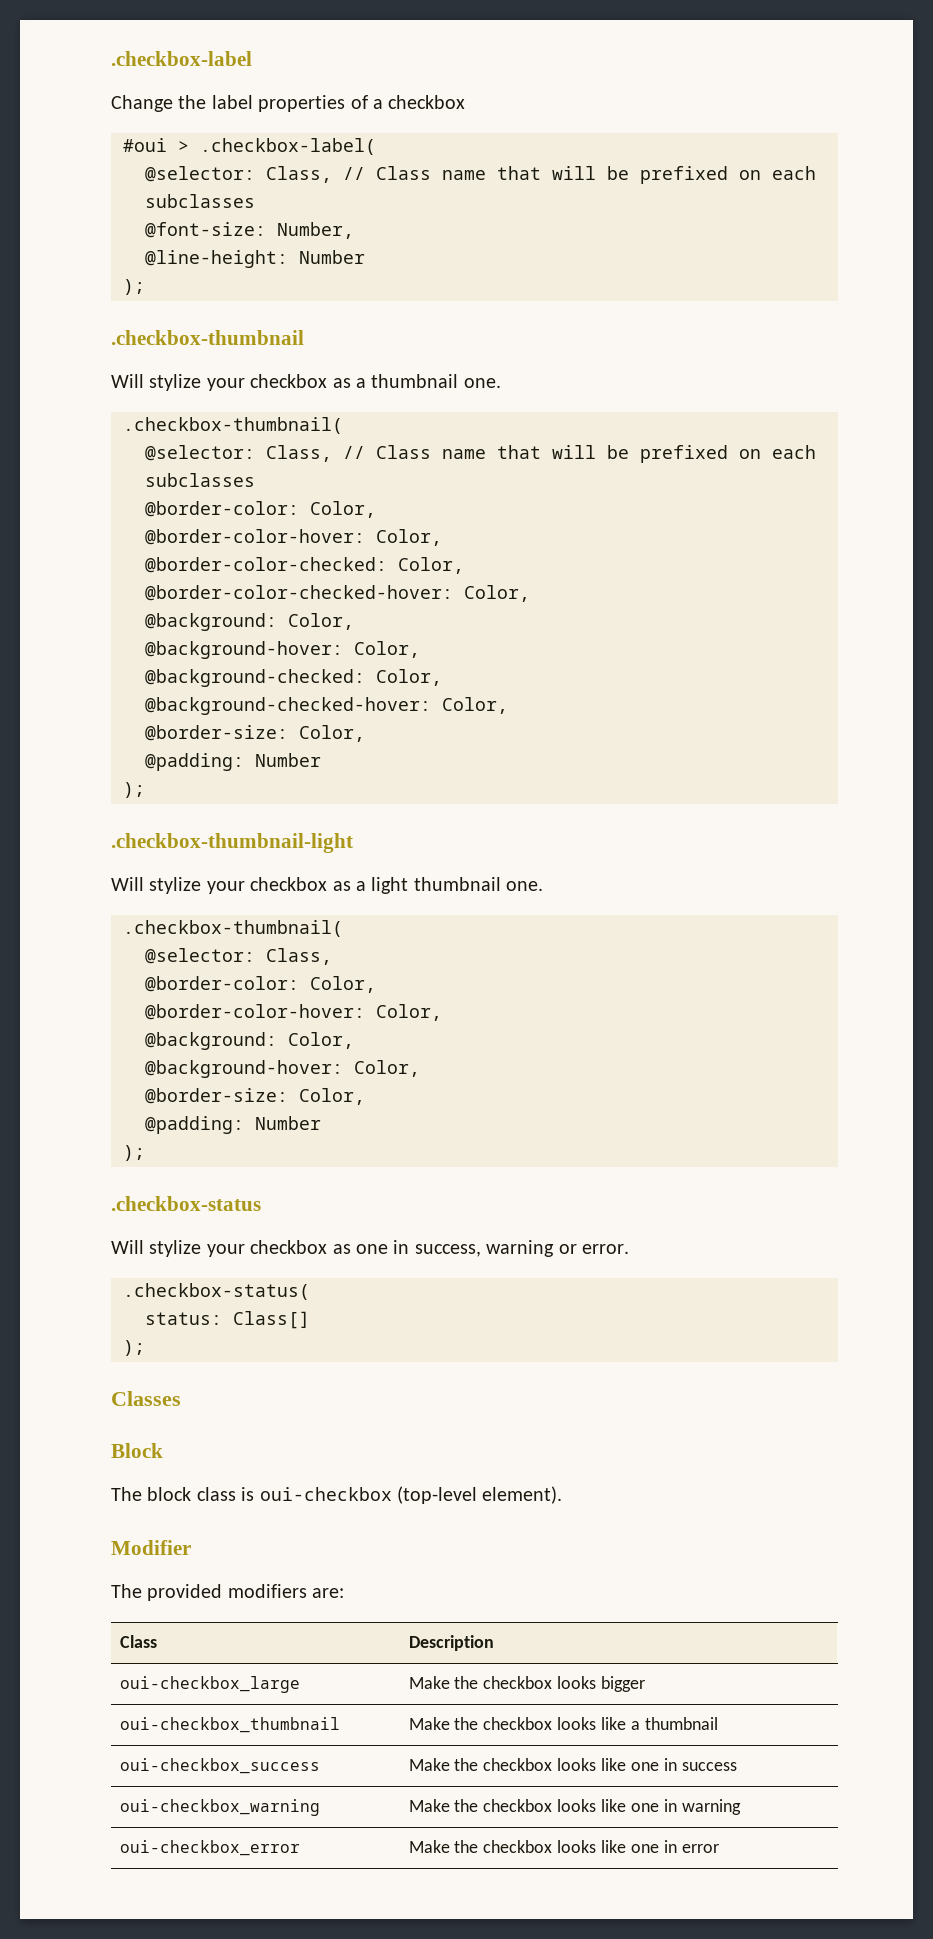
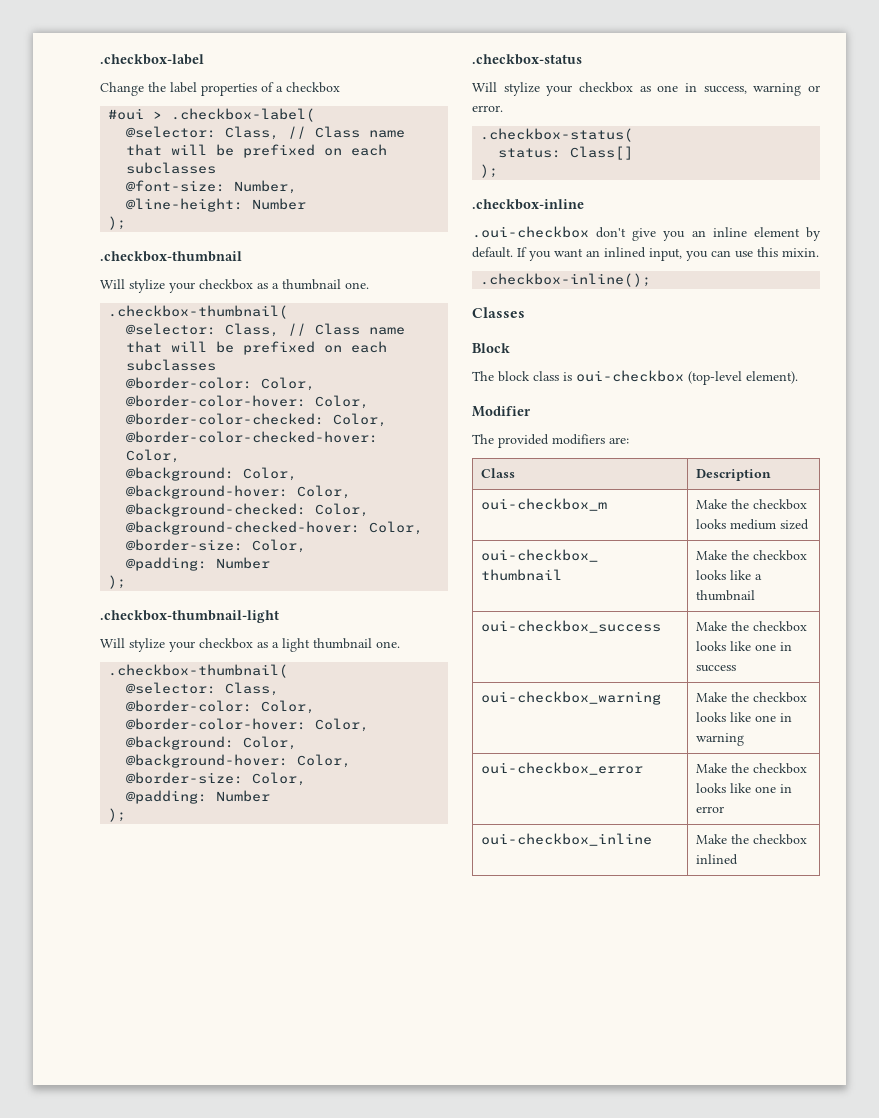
+ .checkbox-inline
+ .oui-checkbox don't give you an inline element by default. If you want an inlined input, you can use this mixin.
+ .checkbox-inline();
- oui-checkbox_large | Make the checkbox looks bigger
+ oui-checkbox_m | Make the checkbox looks medium sized
+ oui-checkbox_inline | Make the checkbox inlined

